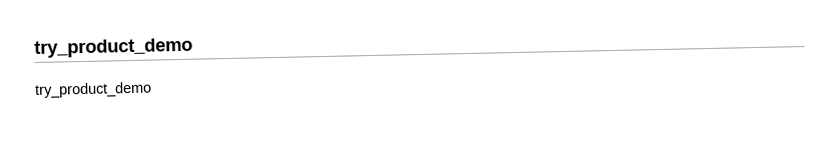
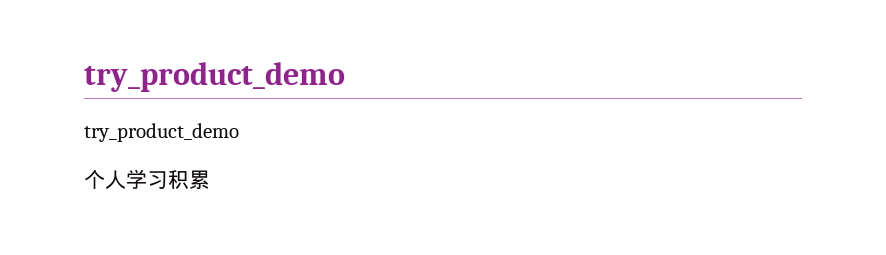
+ 个人学习积累

